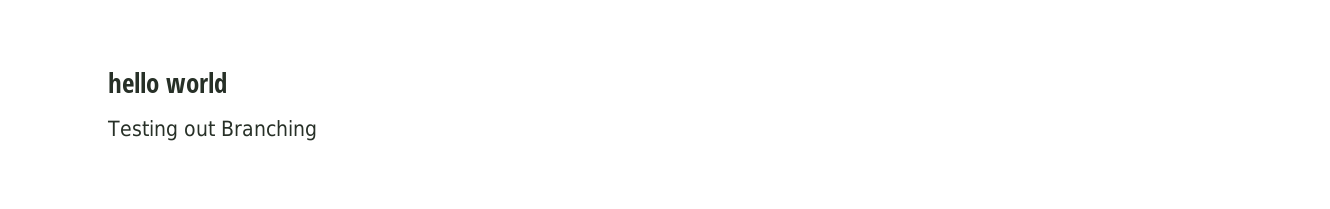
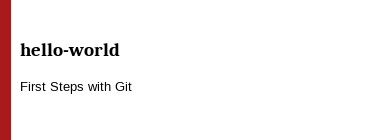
- hello world
- Testing out Branching
+ hello-world
+ First Steps with Git

